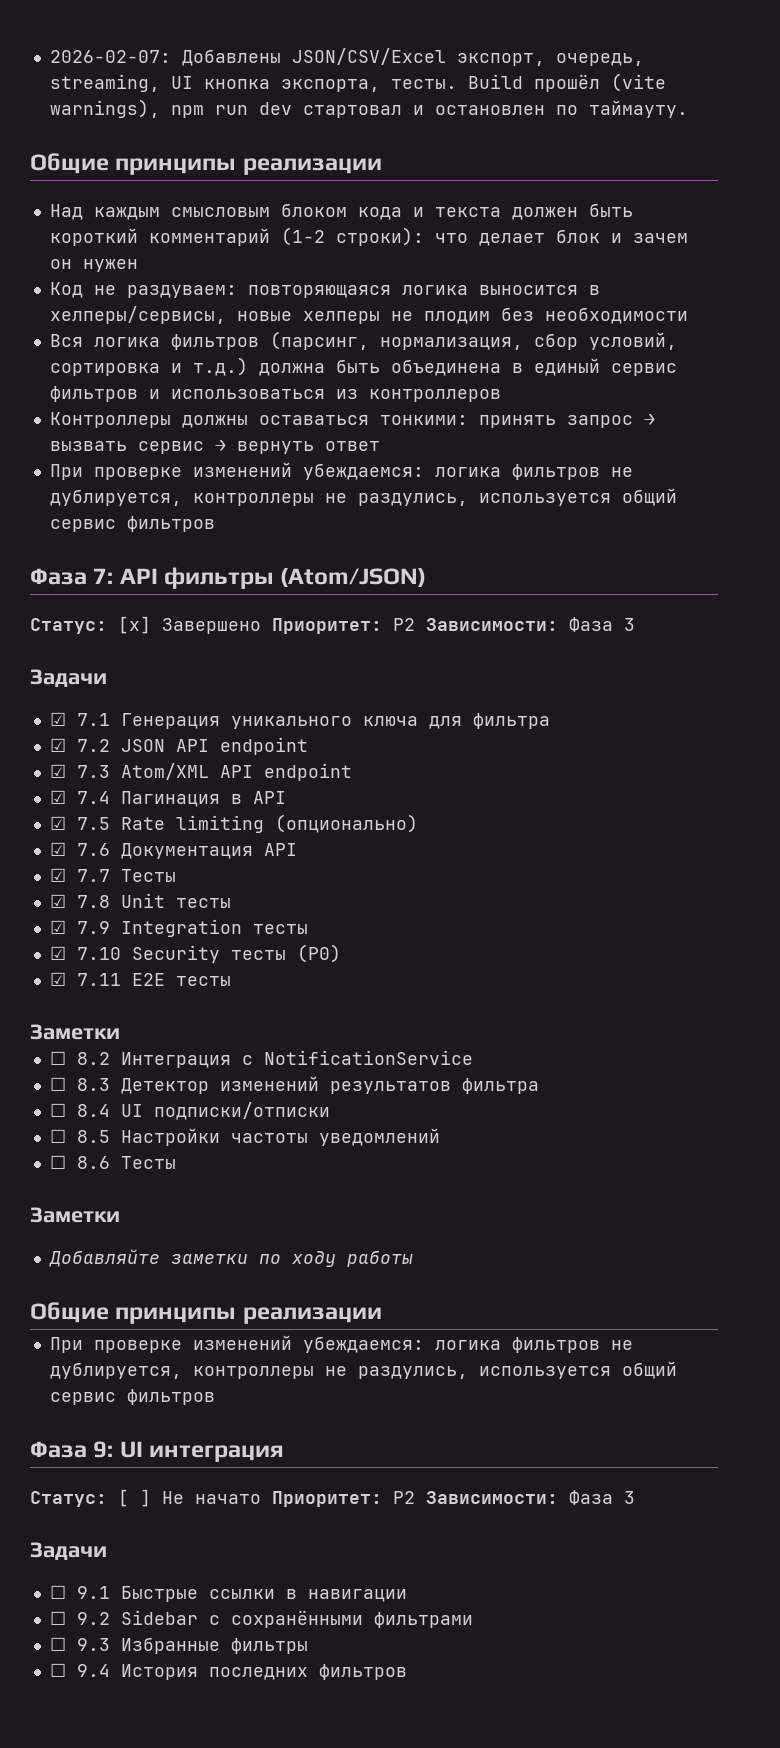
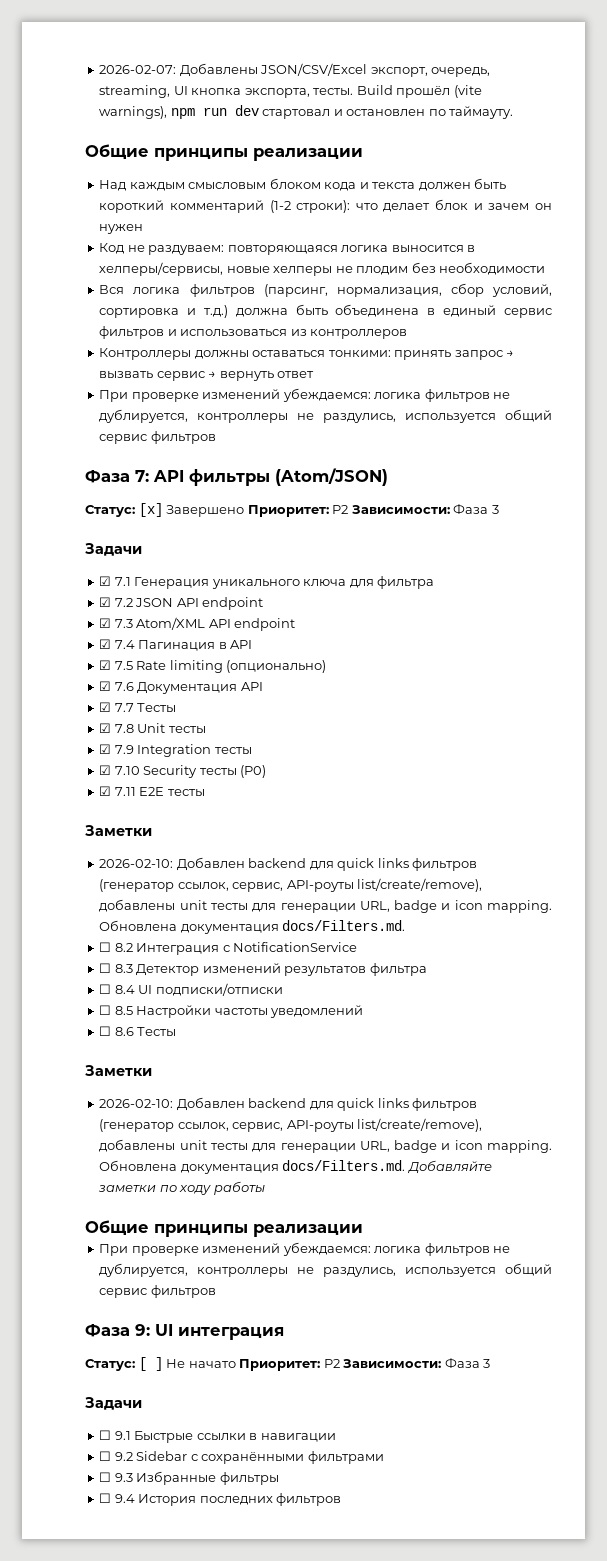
  ☑ 7.11 E2E тесты
  Заметки
+ 2026-02-10: Добавлен backend для quick links фильтров (генератор ссылок, сервис, API-роуты list/create/remove), добавлены unit тесты для генерации URL, badge и icon mapping. Обновлена документация docs/Filters.md.
- Добавляйте заметки по ходу работы
+ 2026-02-10: Добавлен backend для quick links фильтров (генератор ссылок, сервис, API-роуты list/create/remove), добавлены unit тесты для генерации URL, badge и icon mapping. Обновлена документация docs/Filters.md. Добавляйте заметки по ходу работы

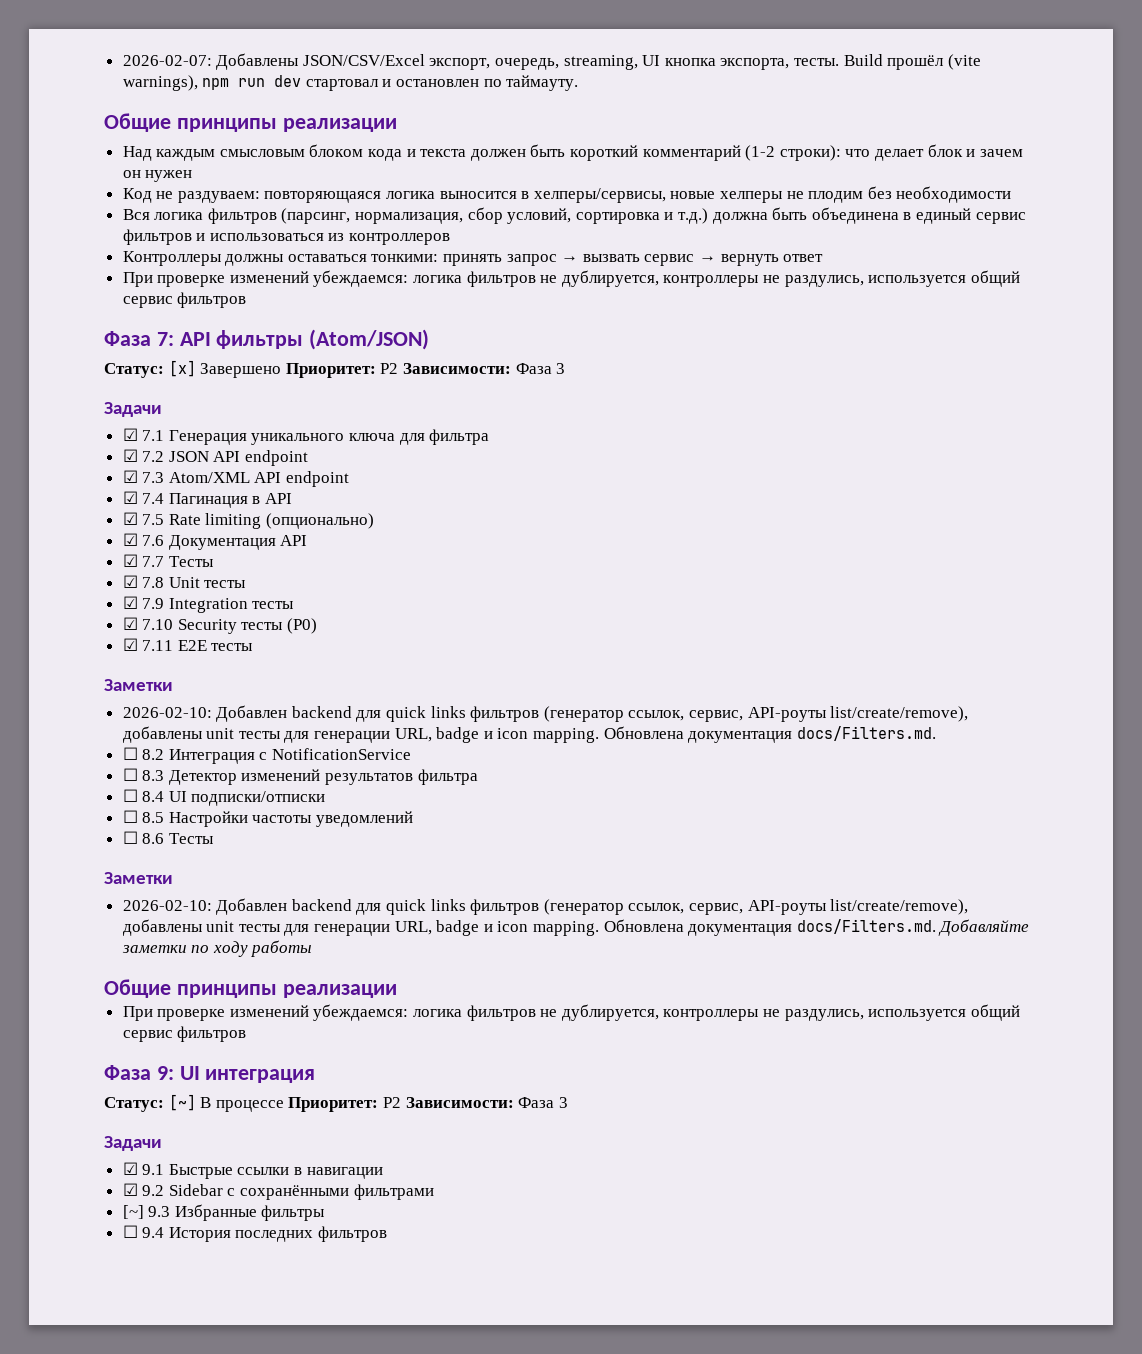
- Статус: [ ] Не начато Приоритет: P2 Зависимости: Фаза 3
+ Статус: [~] В процессе Приоритет: P2 Зависимости: Фаза 3
  Задачи
- ☐ 9.1 Быстрые ссылки в навигации
+ ☑ 9.1 Быстрые ссылки в навигации
- ☐ 9.2 Sidebar с сохранёнными фильтрами
+ ☑ 9.2 Sidebar с сохранёнными фильтрами
- ☐ 9.3 Избранные фильтры
+ [~] 9.3 Избранные фильтры

